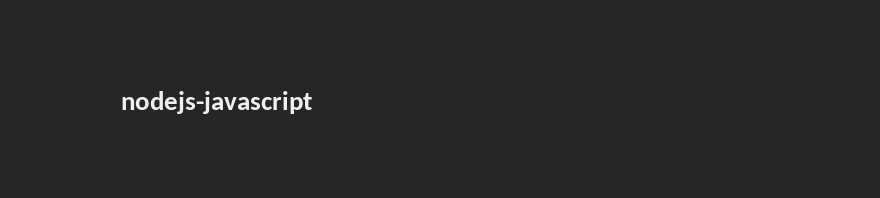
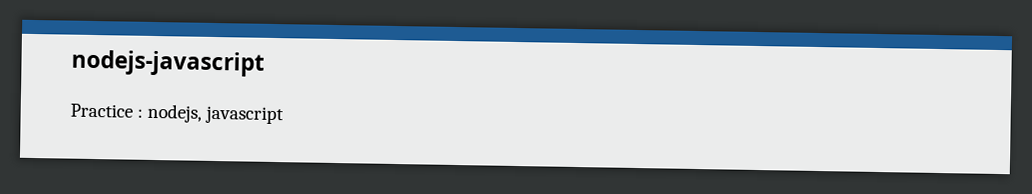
+ Practice : nodejs, javascript

